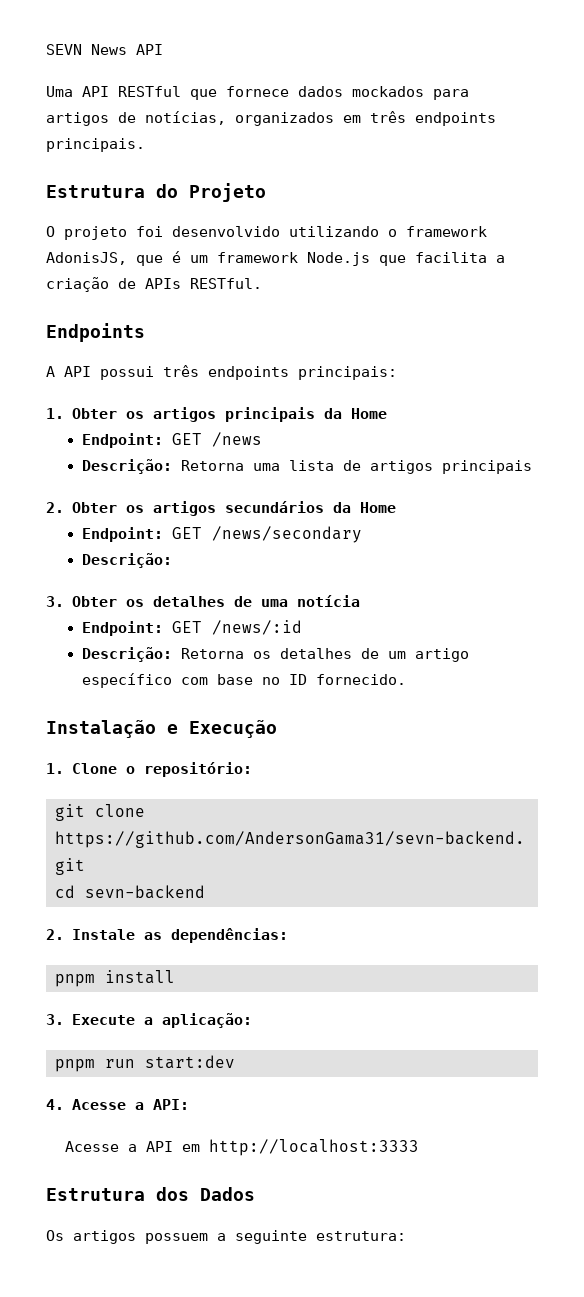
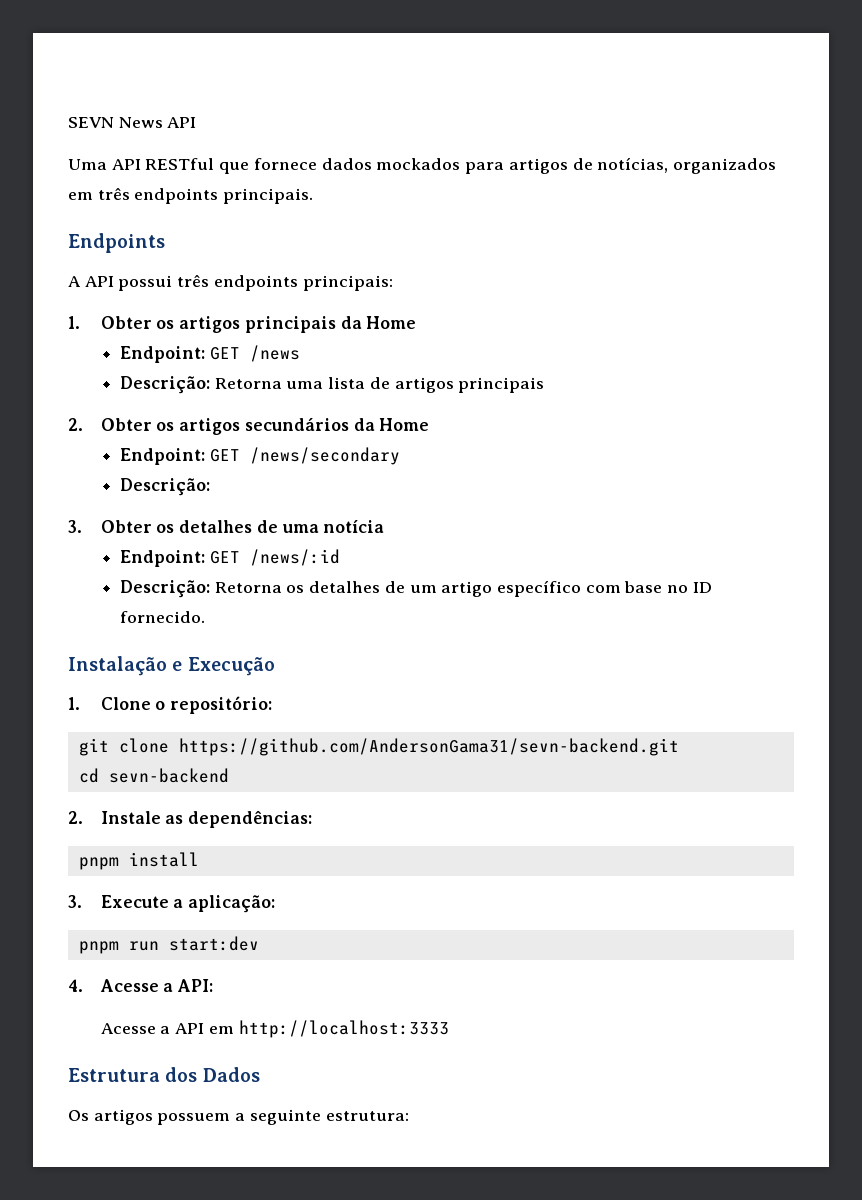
- Estrutura do Projeto
- O projeto foi desenvolvido utilizando o framework AdonisJS, que é um framework Node.js que facilita a criação de APIs RESTful.

